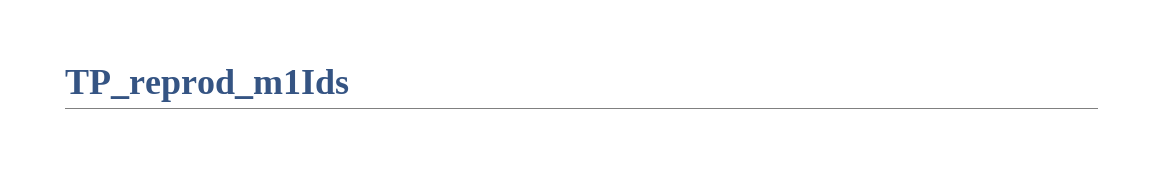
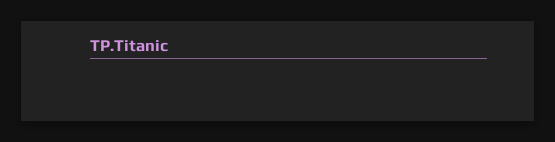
- TP_reprod_m1Ids
+ TP.Titanic

